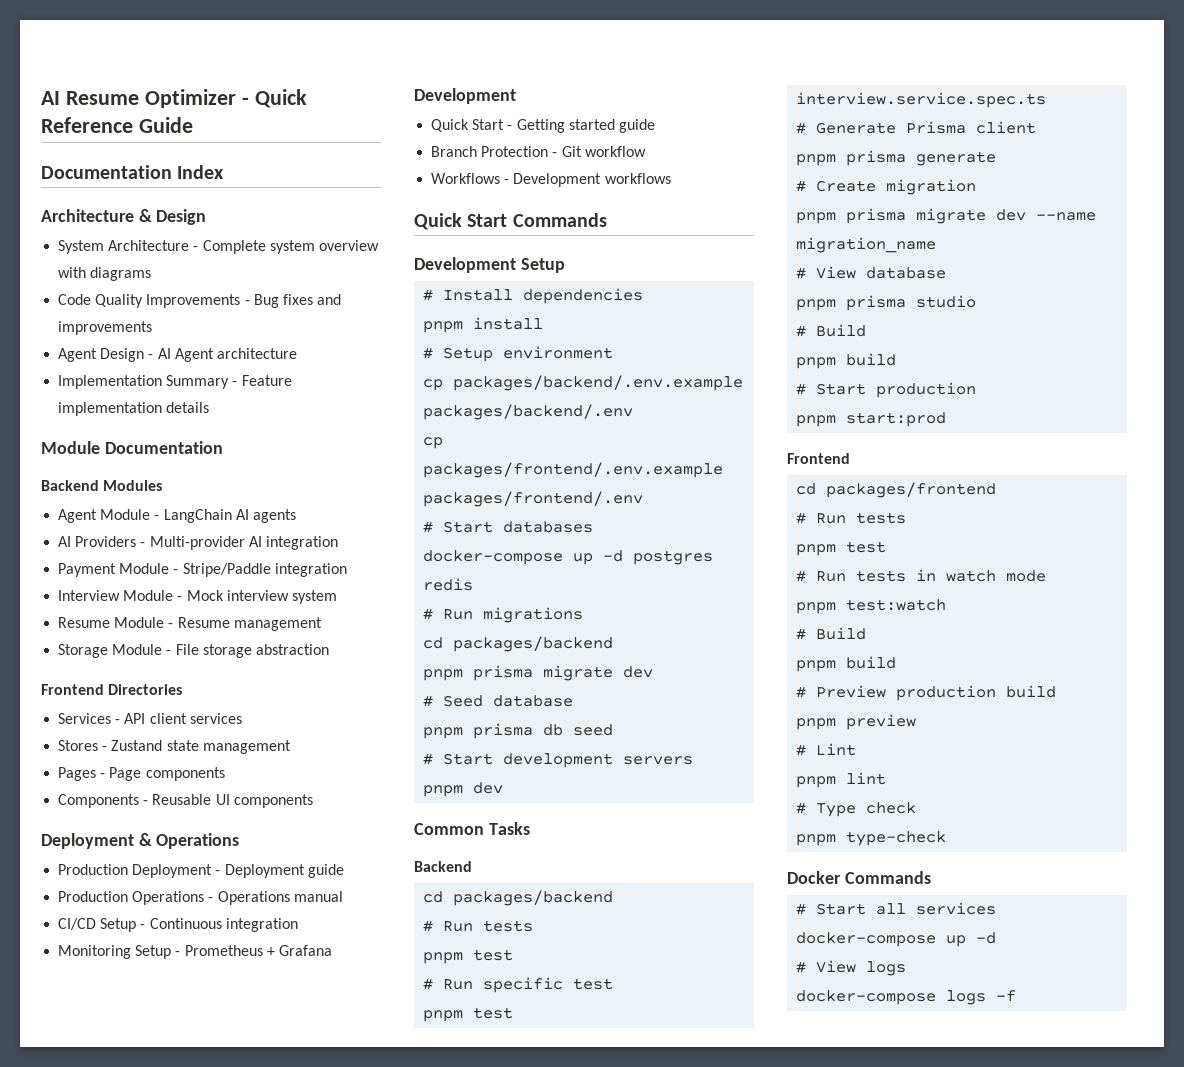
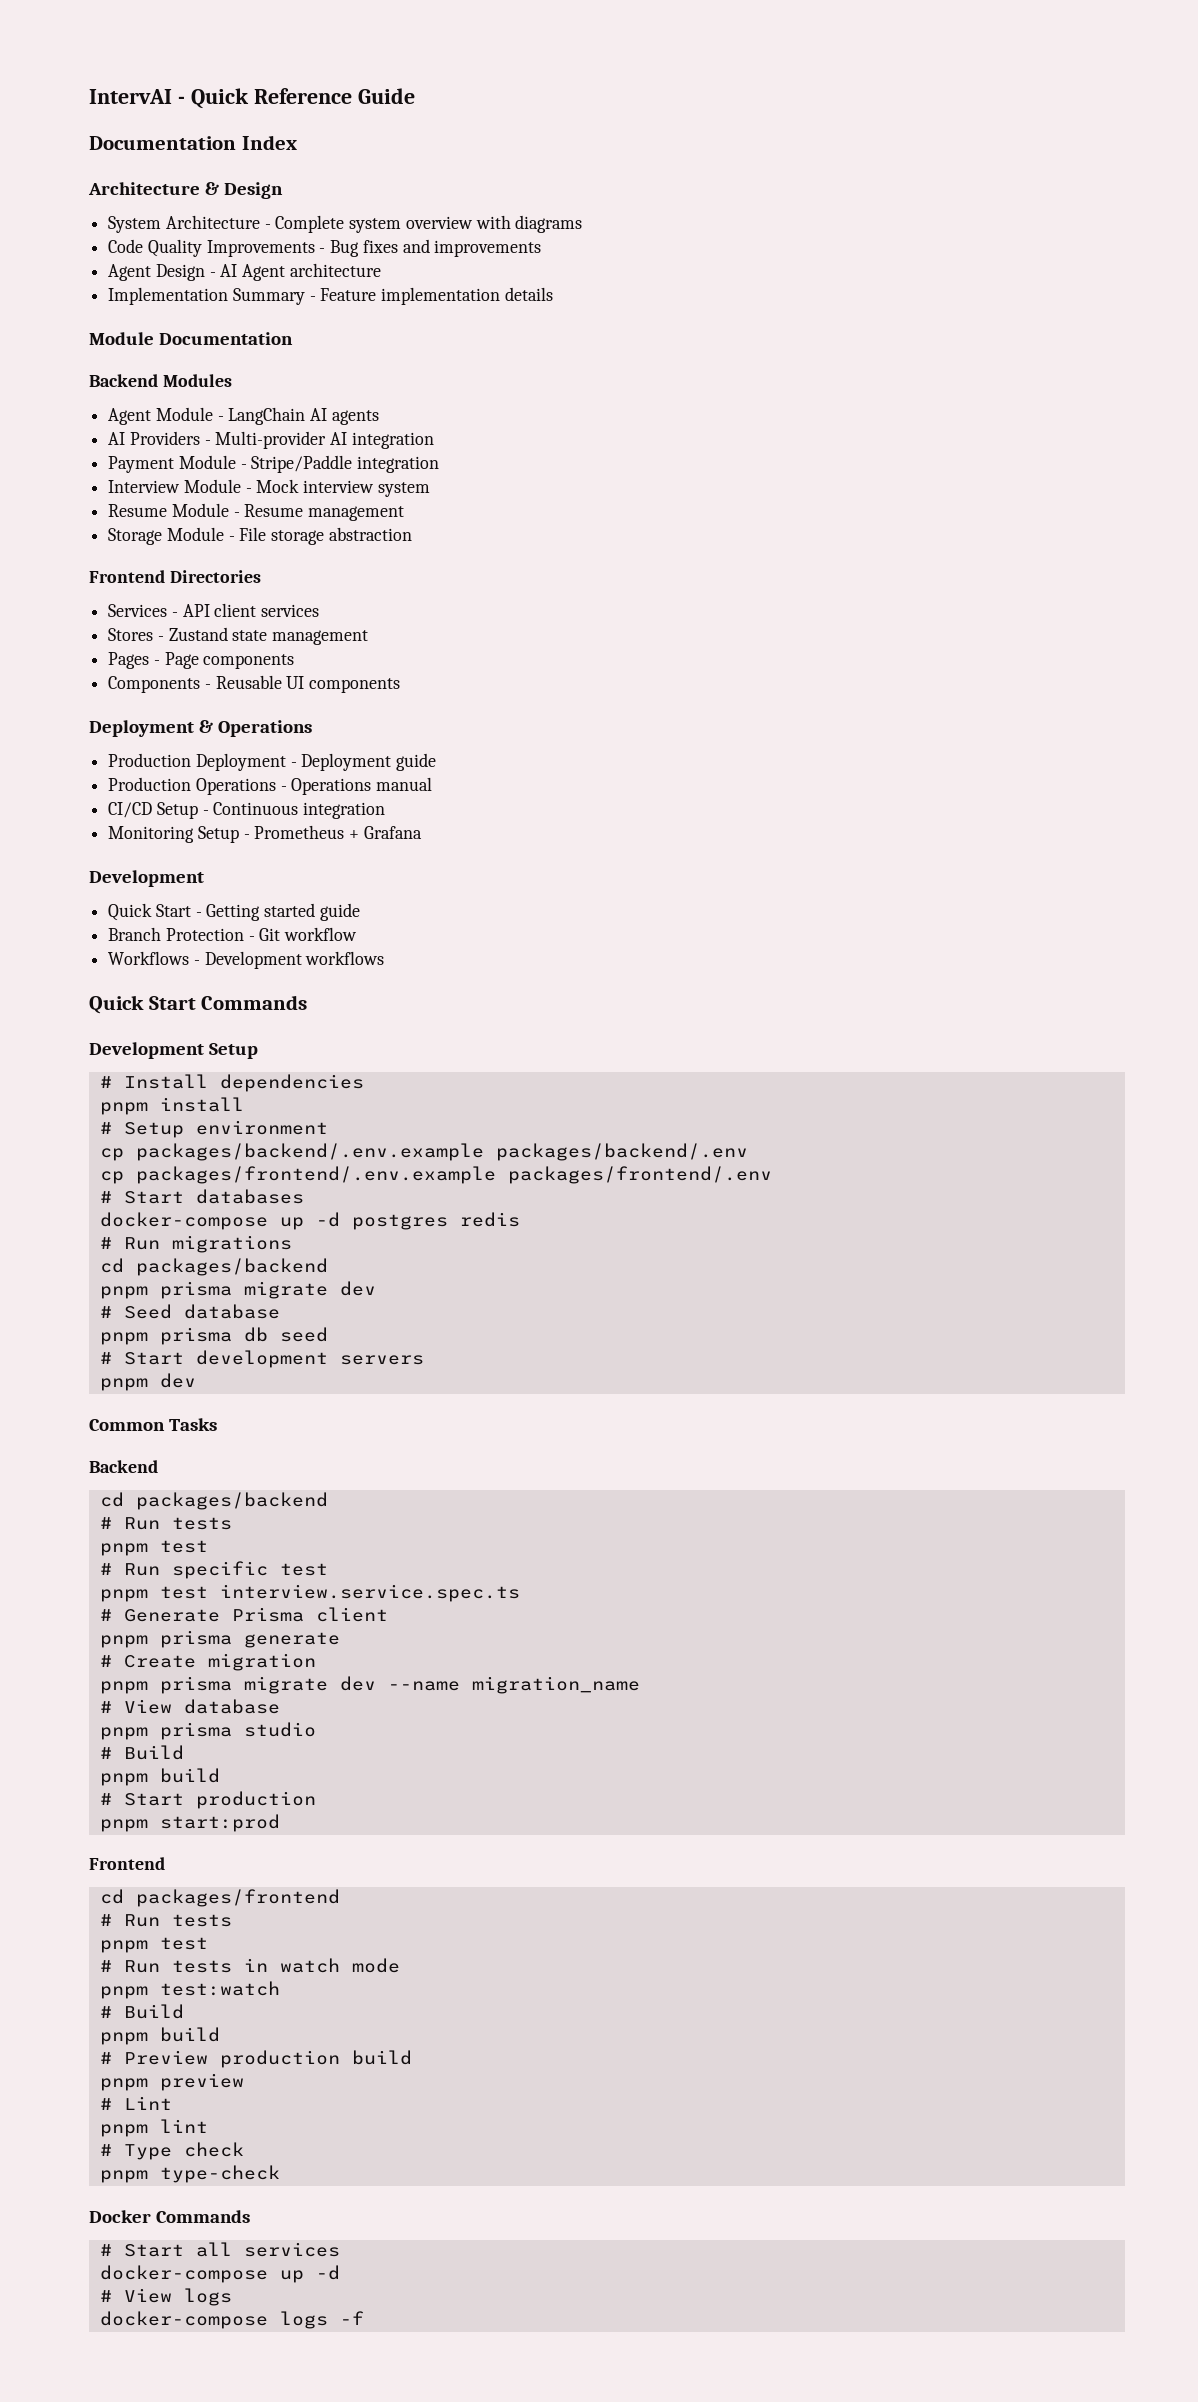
- AI Resume Optimizer - Quick Reference Guide
+ IntervAI - Quick Reference Guide

